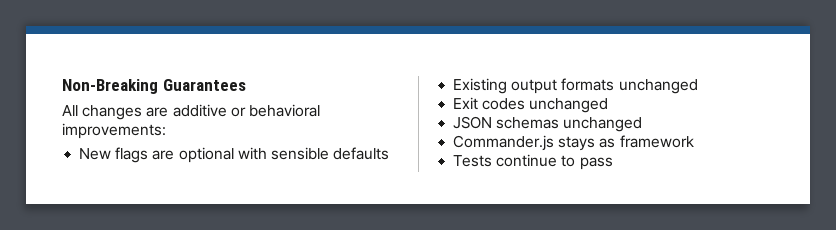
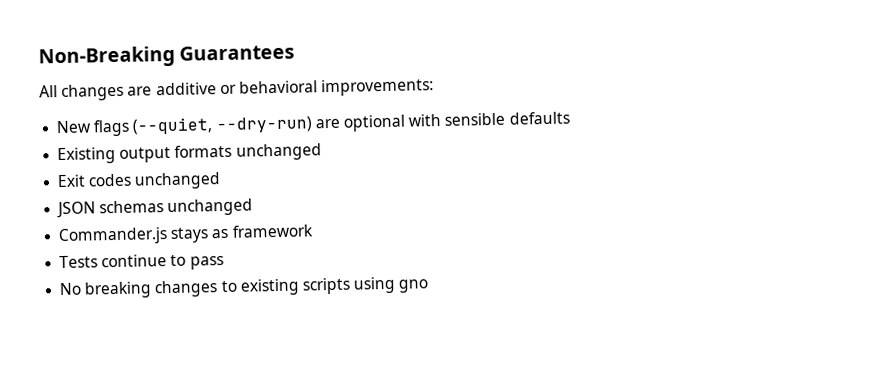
- New flags are optional with sensible defaults
+ New flags (--quiet, --dry-run) are optional with sensible defaults
+ No breaking changes to existing scripts using gno

